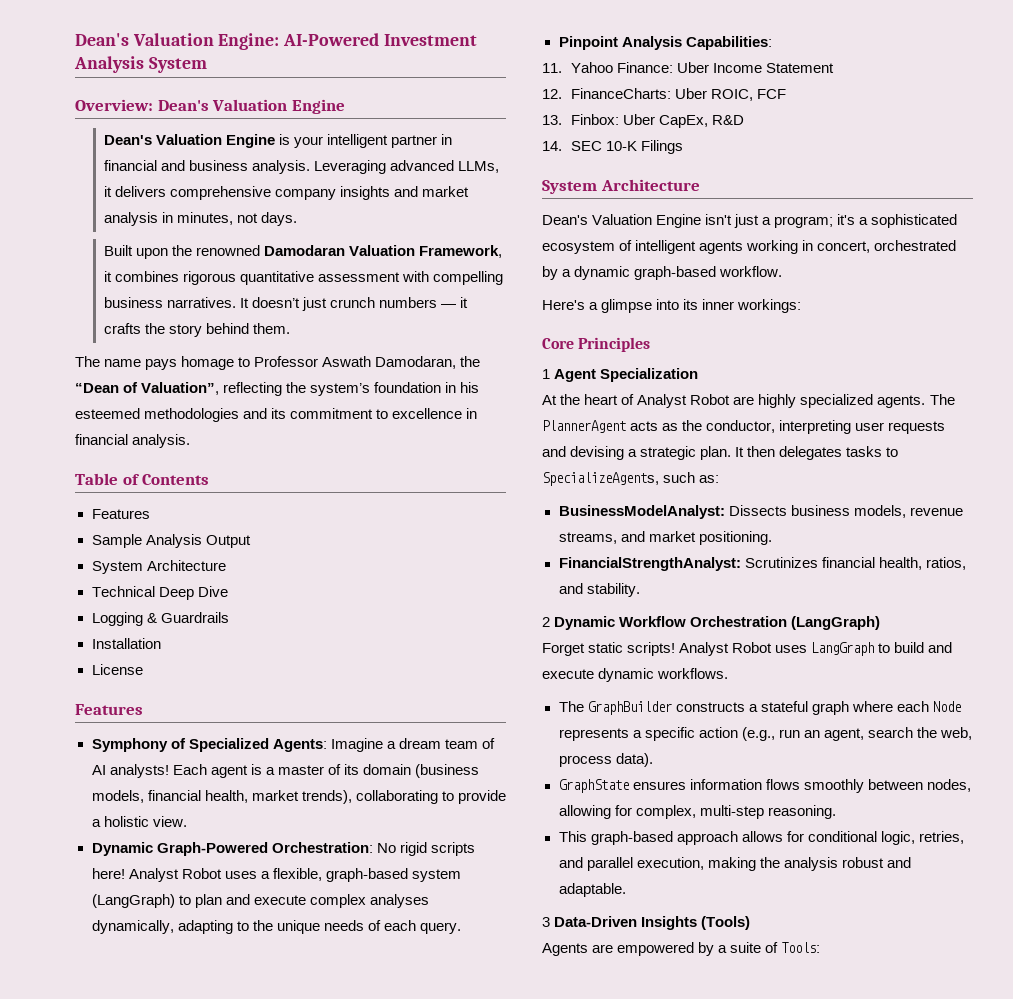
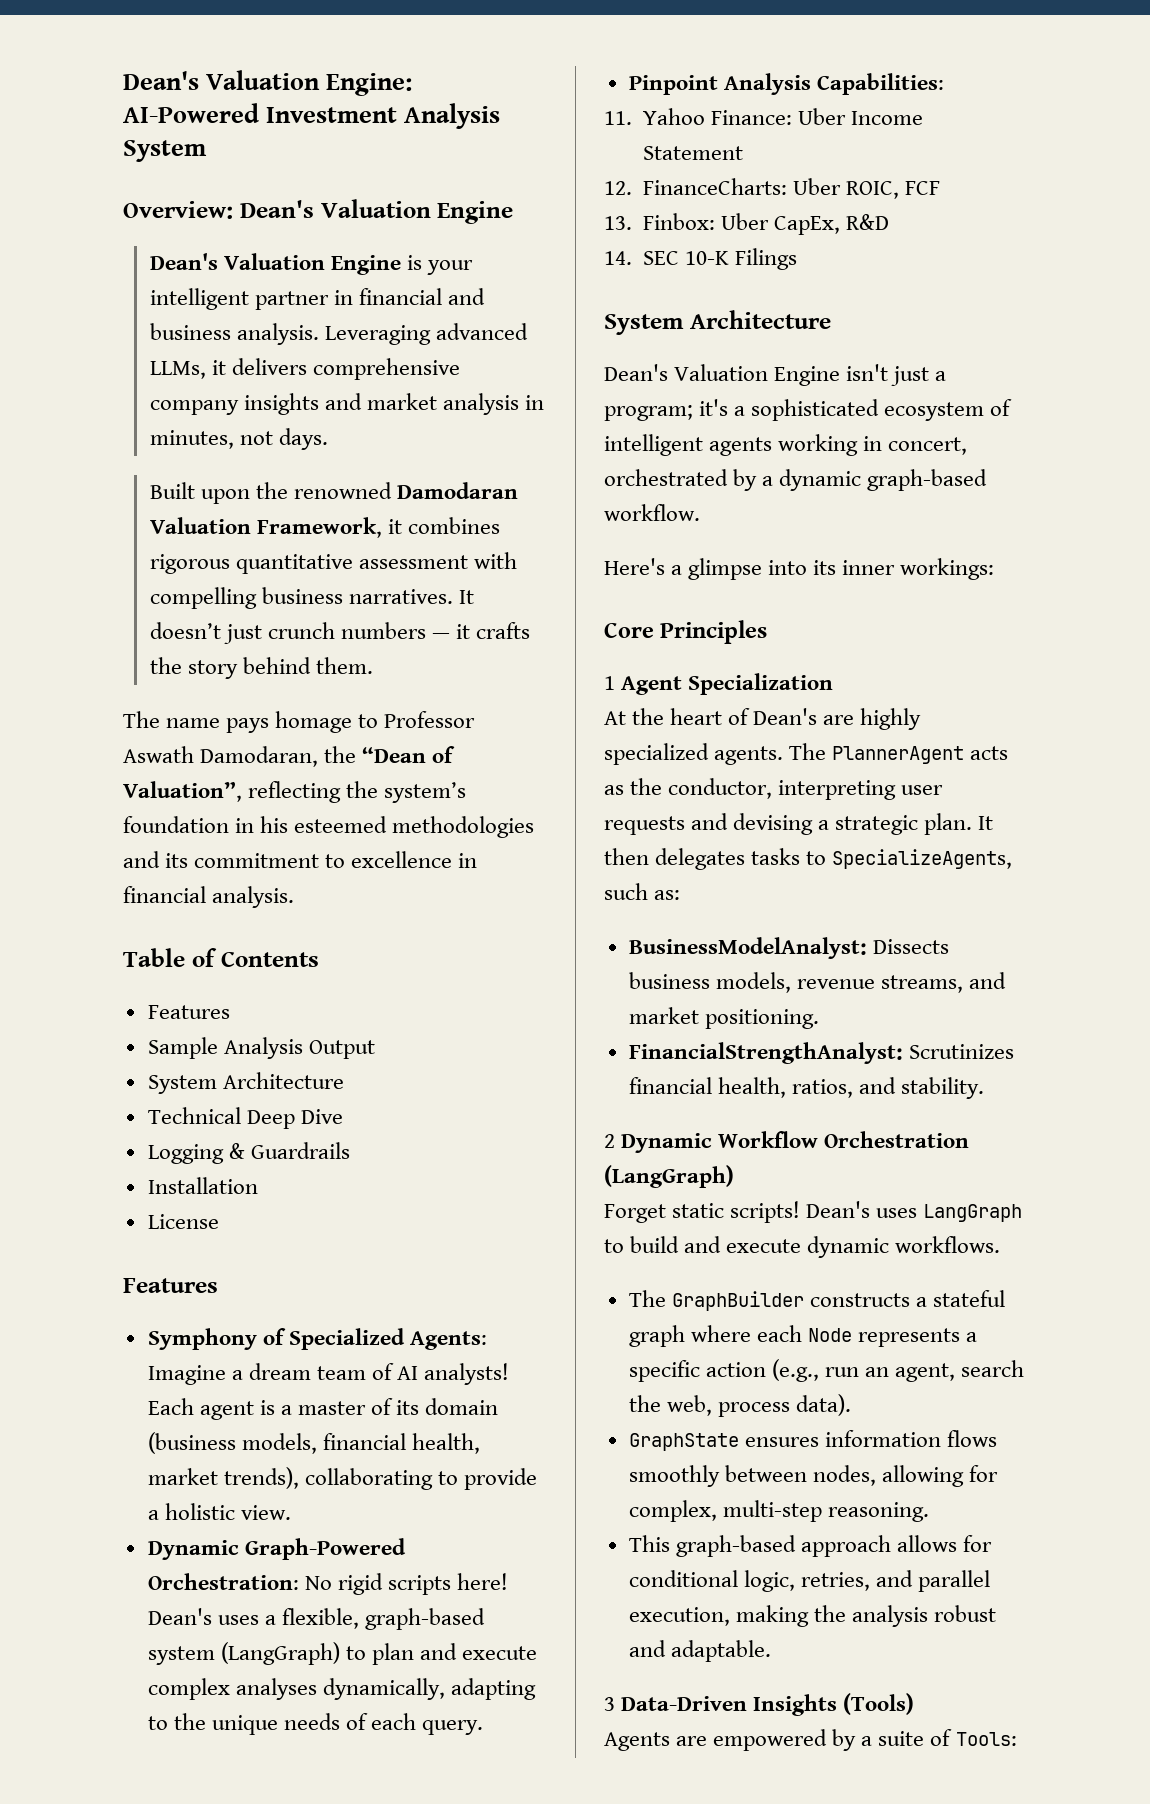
- Analyst Robot uses a flexible, graph-based system (LangGraph) to plan and execute complex analyses dynamically, adapting to the unique needs of each query.
+ Dean's uses a flexible, graph-based system (LangGraph) to plan and execute complex analyses dynamically, adapting to the unique needs of each query.
- At the heart of Analyst Robot are highly specialized agents.
+ At the heart of Dean's are highly specialized agents.
- Analyst Robot uses LangGraph to build and execute dynamic workflows.
+ Dean's uses LangGraph to build and execute dynamic workflows.

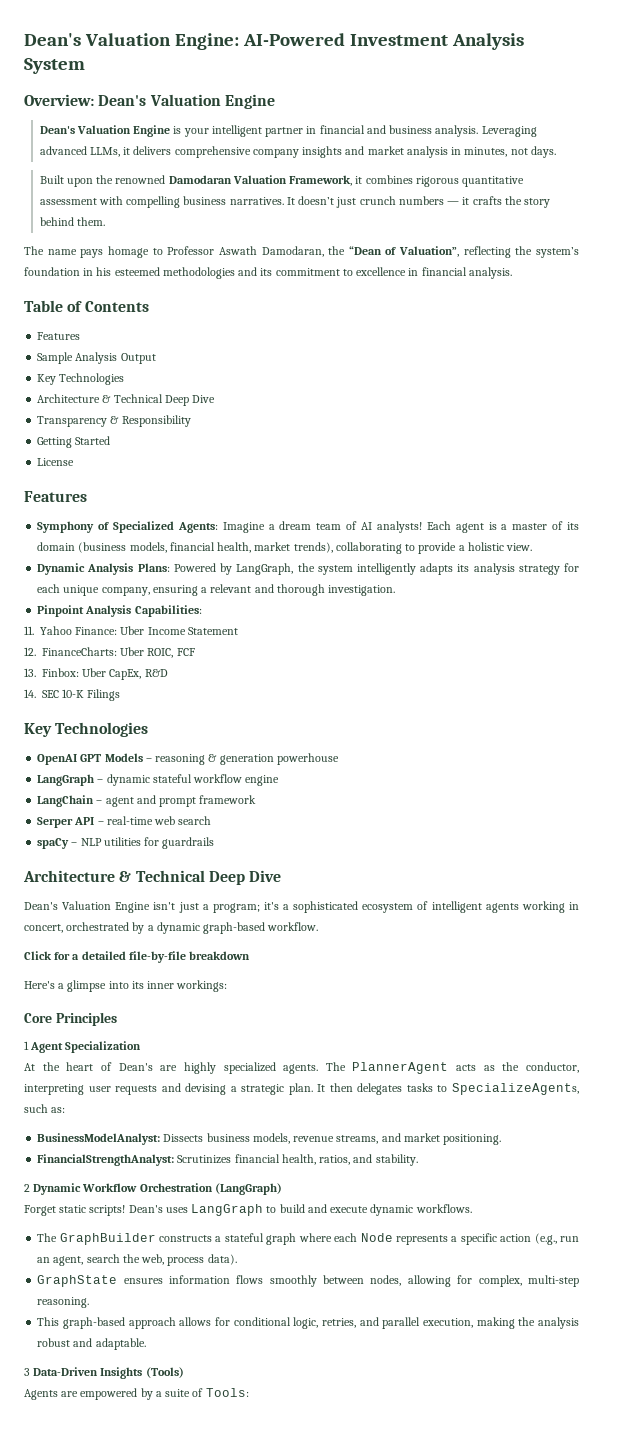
  Sample Analysis Output
- System Architecture
- Technical Deep Dive
- Logging & Guardrails
- Installation
+ Key Technologies
+ Architecture & Technical Deep Dive
+ Transparency & Responsibility
+ Getting Started
- Dynamic Graph-Powered Orchestration: No rigid scripts here! Dean's uses a flexible, graph-based system (LangGraph) to plan and execute complex analyses dynamically, adapting to the unique needs of each query.
+ Dynamic Analysis Plans: Powered by LangGraph, the system intelligently adapts its analysis strategy for each unique company, ensuring a relevant and thorough investigation.
  14. SEC 10-K Filings
- System Architecture
+ Key Technologies
+ OpenAI GPT Models – reasoning & generation powerhouse
+ LangGraph – dynamic stateful workflow engine
+ LangChain – agent and prompt framework
+ Serper API – real-time web search
+ spaCy – NLP utilities for guardrails
+ Architecture & Technical Deep Dive
+ Click for a detailed file-by-file breakdown

